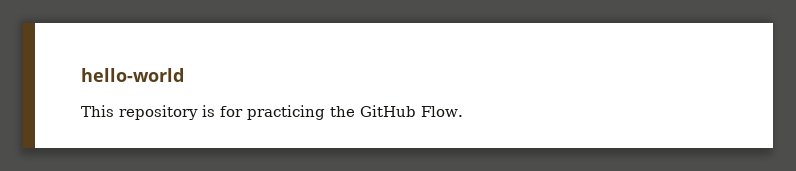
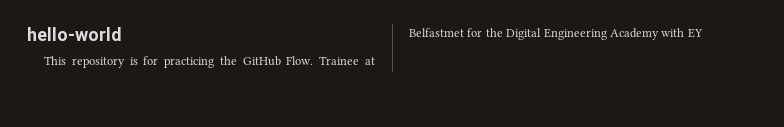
+ Trainee at Belfastmet for the Digital Engineering Academy with EY

